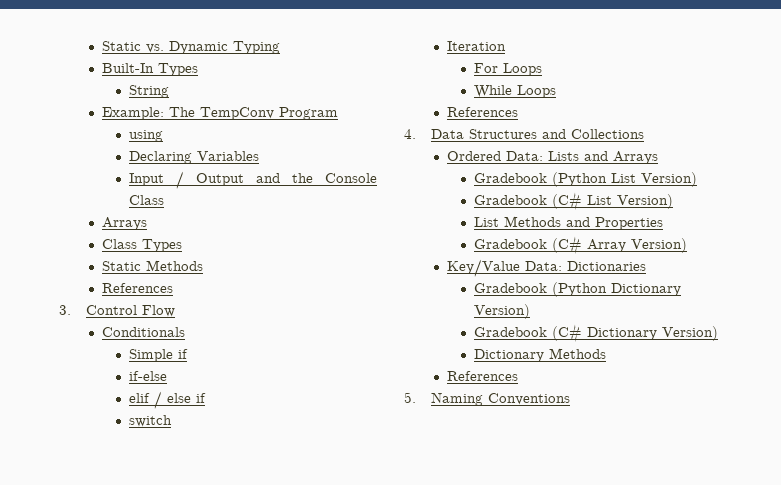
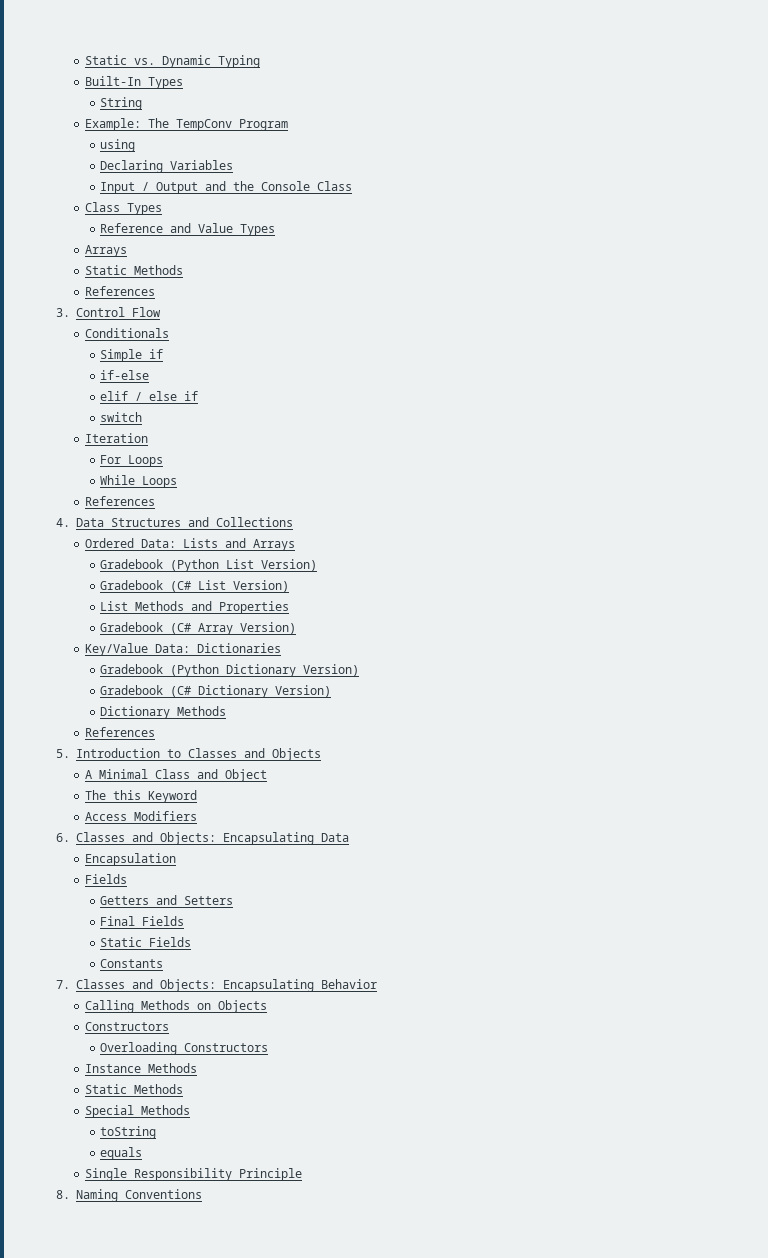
  Input / Output and the Console Class
- Arrays
+ Reference and Value Types
+ Arrays
- 5. Naming Conventions
+ 5. Introduction to Classes and Objects
+ A Minimal Class and Object
+ The this Keyword
+ Access Modifiers
+ 6. Classes and Objects: Encapsulating Data
+ Encapsulation
+ Fields
+ Getters and Setters
+ Final Fields
+ Static Fields
+ Constants
+ 7. Classes and Objects: Encapsulating Behavior
+ Calling Methods on Objects
+ Constructors
+ Overloading Constructors
+ Instance Methods
+ Static Methods
+ Special Methods
+ toString
+ equals
+ Single Responsibility Principle
+ 8. Naming Conventions

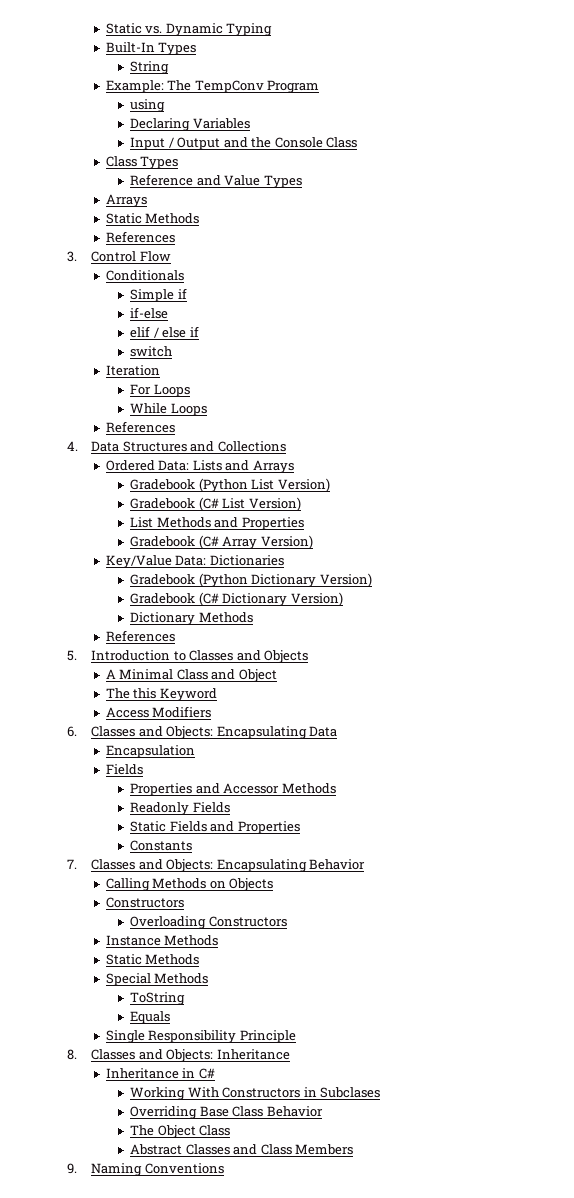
- Getters and Setters
- Final Fields
+ Properties and Accessor Methods
+ Readonly Fields
- Static Fields
+ Static Fields and Properties
- toString
- equals
+ ToString
+ Equals
- 8. Naming Conventions
+ 8. Classes and Objects: Inheritance
+ Inheritance in C#
+ Working With Constructors in Subclases
+ Overriding Base Class Behavior
+ The Object Class
+ Abstract Classes and Class Members
+ 9. Naming Conventions

